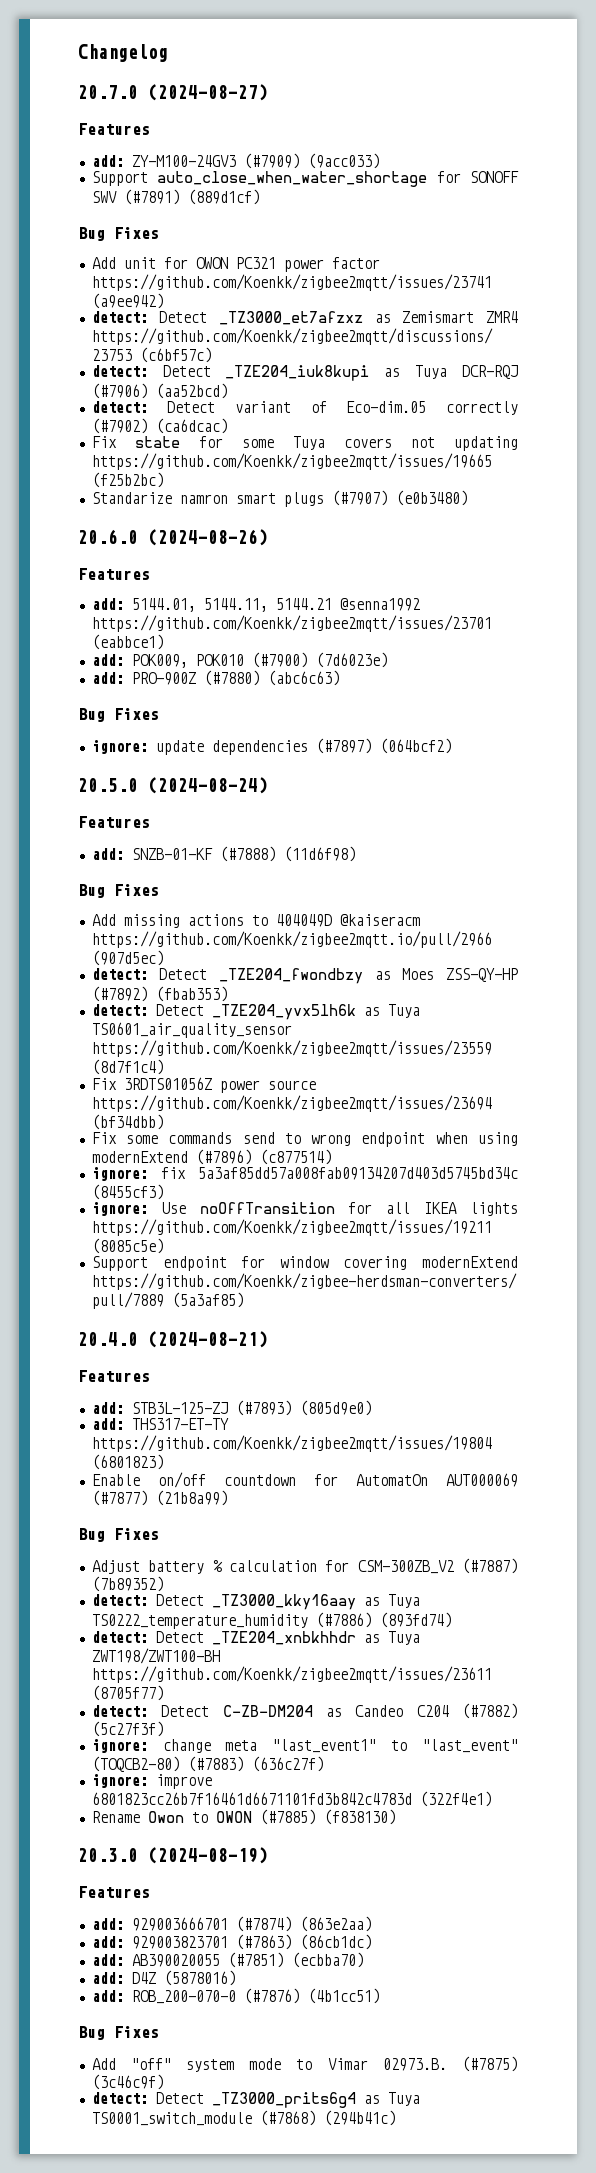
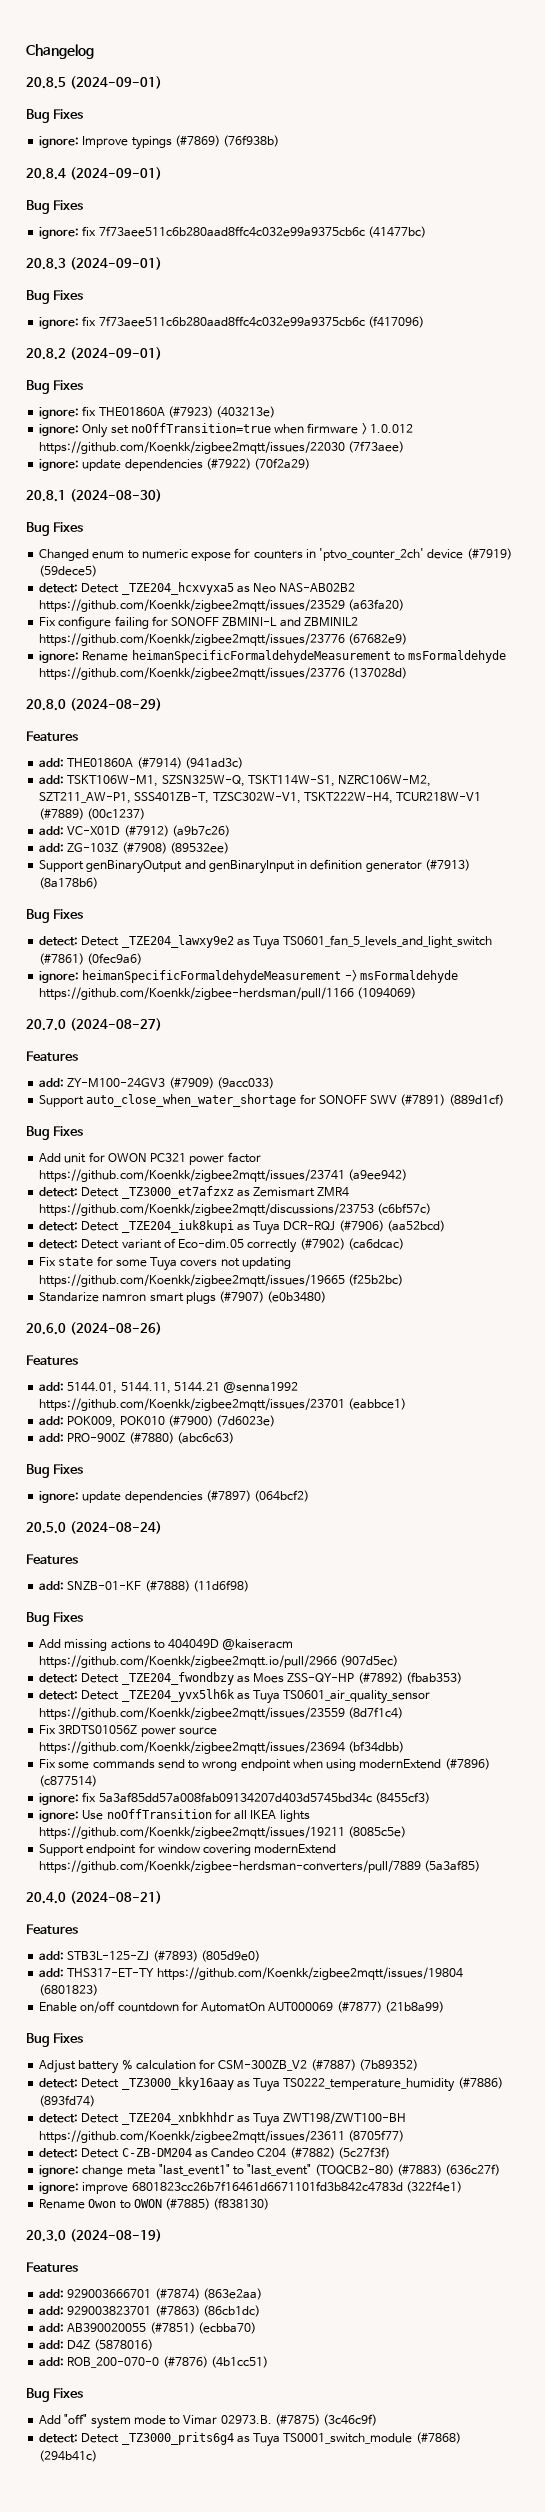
+ 20.8.5 (2024-09-01)
+ Bug Fixes
+ ignore: Improve typings (#7869) (76f938b)
+ 20.8.4 (2024-09-01)
+ Bug Fixes
+ ignore: fix 7f73aee511c6b280aad8ffc4c032e99a9375cb6c (41477bc)
+ 20.8.3 (2024-09-01)
+ Bug Fixes
+ ignore: fix 7f73aee511c6b280aad8ffc4c032e99a9375cb6c (f417096)
+ 20.8.2 (2024-09-01)
+ Bug Fixes
+ ignore: fix THE01860A (#7923) (403213e)
+ ignore: Only set noOffTransition=true when firmware > 1.0.012 https://github.com/Koenkk/zigbee2mqtt/issues/22030 (7f73aee)
+ ignore: update dependencies (#7922) (70f2a29)
+ 20.8.1 (2024-08-30)
+ Bug Fixes
+ Changed enum to numeric expose for counters in 'ptvo_counter_2ch' device (#7919) (59dece5)
+ detect: Detect _TZE204_hcxvyxa5 as Neo NAS-AB02B2 https://github.com/Koenkk/zigbee2mqtt/issues/23529 (a63fa20)
+ Fix configure failing for SONOFF ZBMINI-L and ZBMINIL2 https://github.com/Koenkk/zigbee2mqtt/issues/23776 (67682e9)
+ ignore: Rename heimanSpecificFormaldehydeMeasurement to msFormaldehyde https://github.com/Koenkk/zigbee2mqtt/issues/23776 (137028d)
+ 20.8.0 (2024-08-29)
+ Features
+ add: THE01860A (#7914) (941ad3c)
+ add: TSKT106W-M1, SZSN325W-Q, TSKT114W-S1, NZRC106W-M2, SZT211_AW-P1, SSS401ZB-T, TZSC302W-V1, TSKT222W-H4, TCUR218W-V1 (#7889) (00c1237)
+ add: VC-X01D (#7912) (a9b7c26)
+ add: ZG-103Z (#7908) (89532ee)
+ Support genBinaryOutput and genBinaryInput in definition generator (#7913) (8a178b6)
+ Bug Fixes
+ detect: Detect _TZE204_lawxy9e2 as Tuya TS0601_fan_5_levels_and_light_switch (#7861) (0fec9a6)
+ ignore: heimanSpecificFormaldehydeMeasurement -> msFormaldehyde https://github.com/Koenkk/zigbee-herdsman/pull/1166 (1094069)

